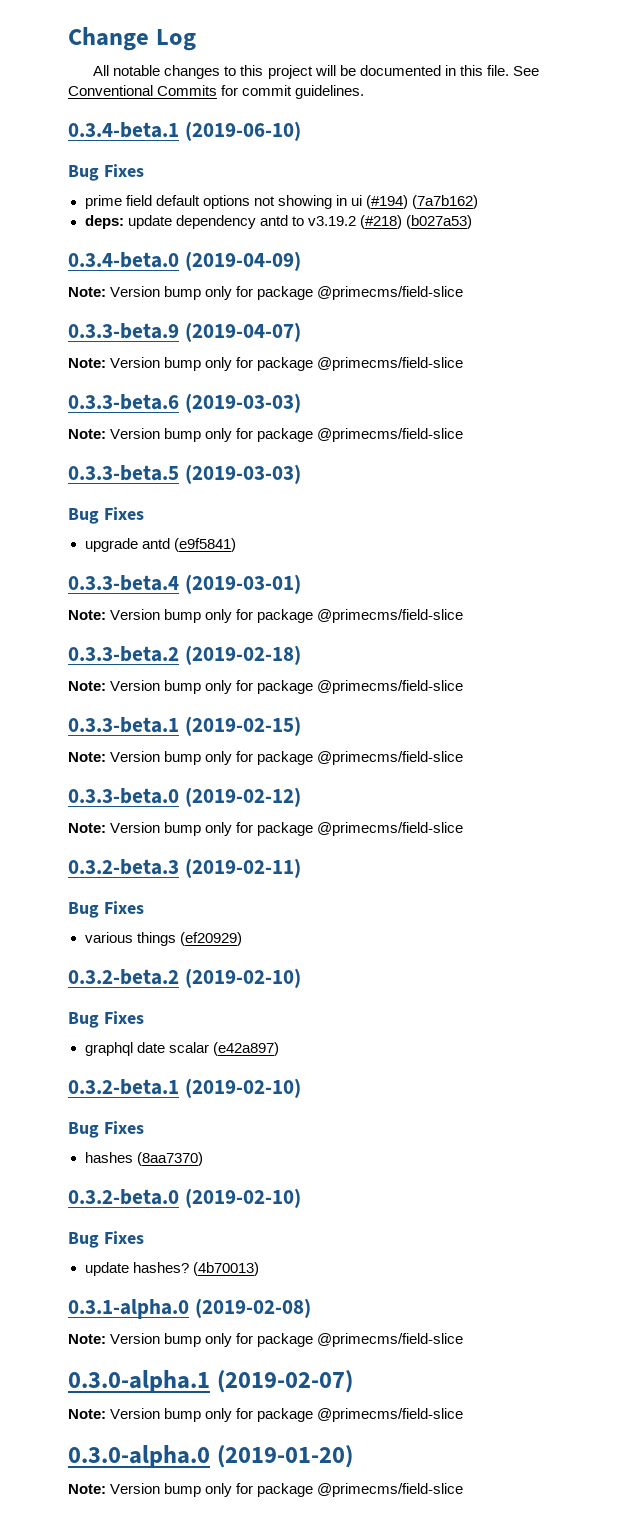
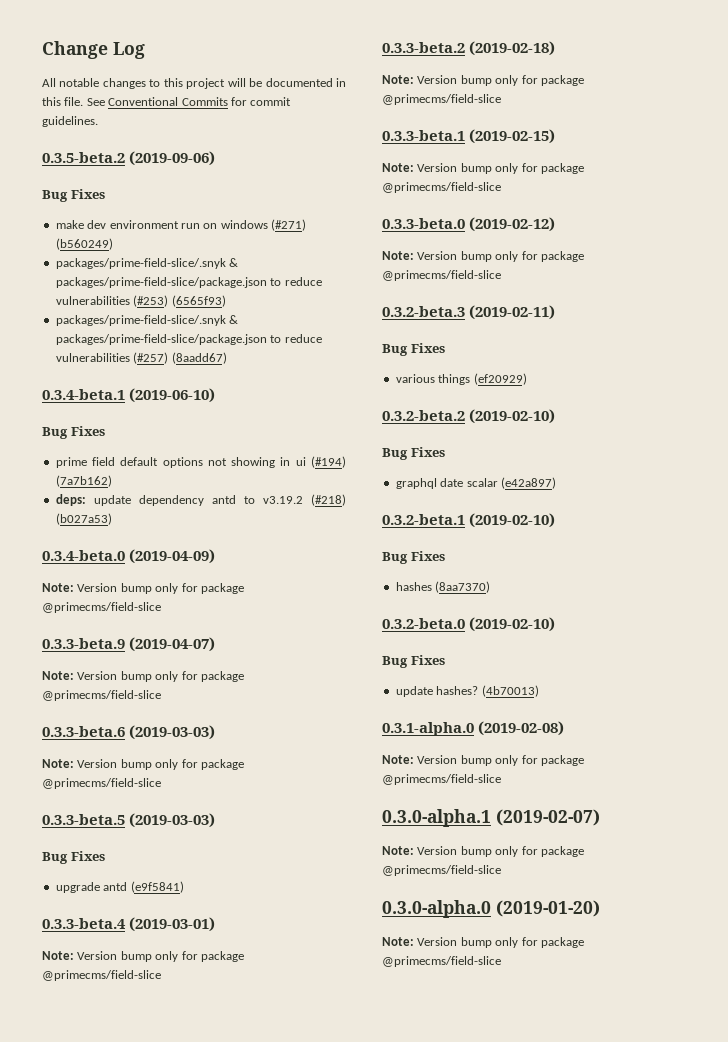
+ 0.3.5-beta.2 (2019-09-06)
+ Bug Fixes
+ make dev environment run on windows (#271) (b560249)
+ packages/prime-field-slice/.snyk & packages/prime-field-slice/package.json to reduce vulnerabilities (#253) (6565f93)
+ packages/prime-field-slice/.snyk & packages/prime-field-slice/package.json to reduce vulnerabilities (#257) (8aadd67)

